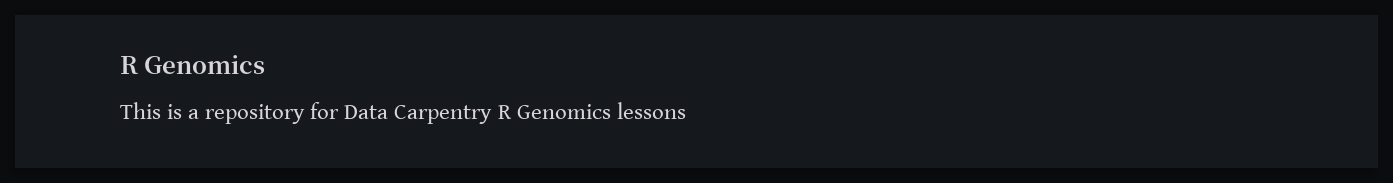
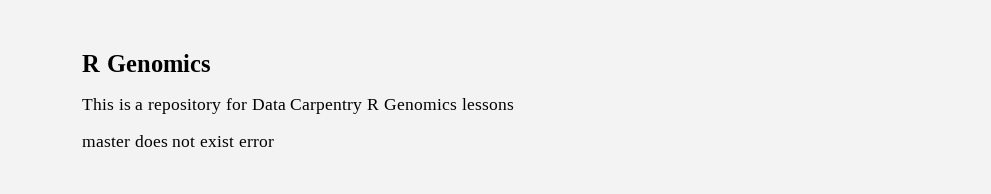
+ master does not exist error

